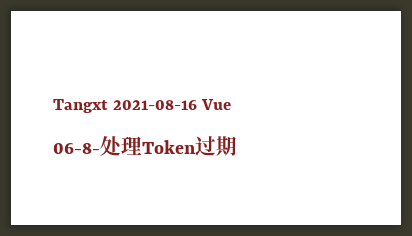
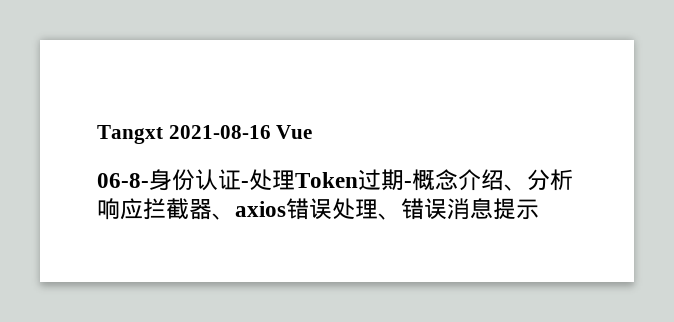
- 06-8-处理Token过期
+ 06-8-身份认证-处理Token过期-概念介绍、分析响应拦截器、axios错误处理、错误消息提示

